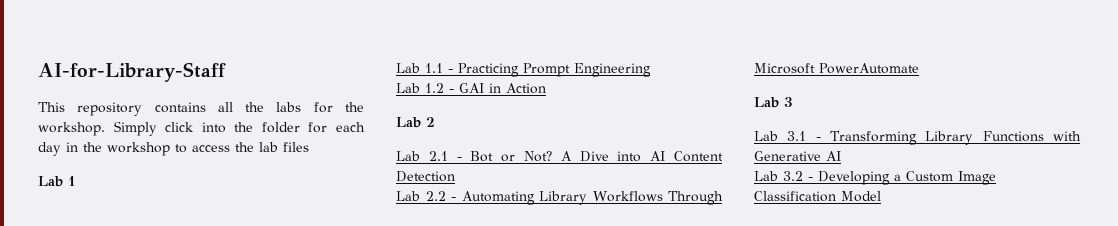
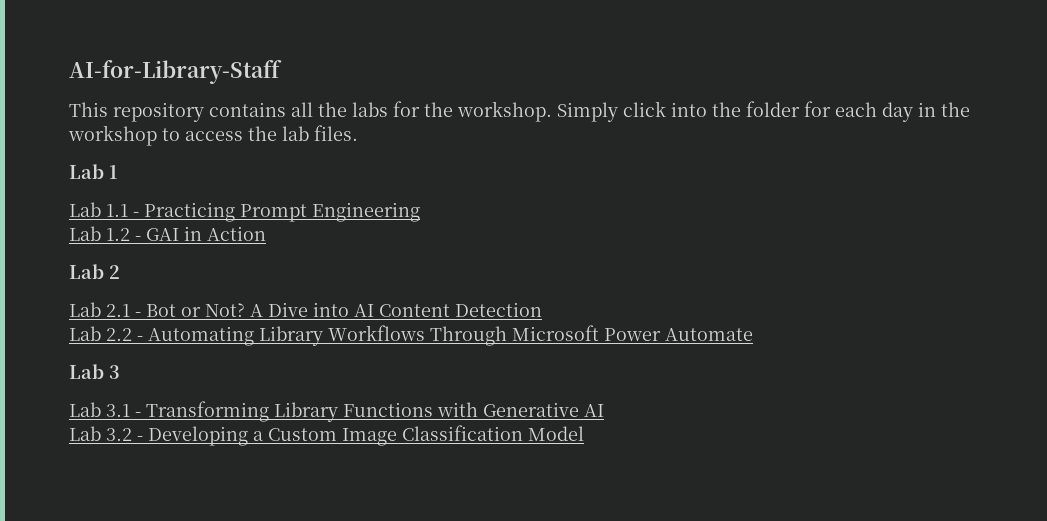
- Simply click into the folder for each day in the workshop to access the lab files
+ Simply click into the folder for each day in the workshop to access the lab files.
- Lab 2.2 - Automating Library Workflows Through Microsoft PowerAutomate
+ Lab 2.2 - Automating Library Workflows Through Microsoft Power Automate

